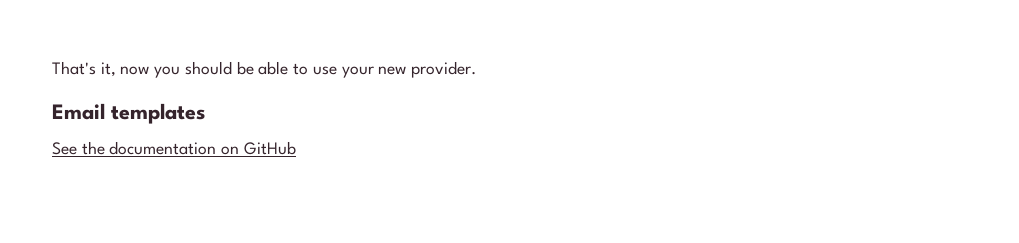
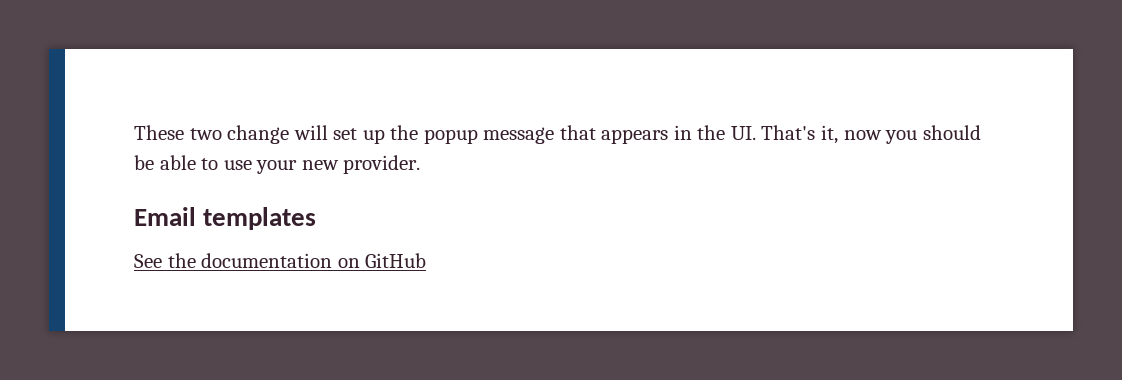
- That's it, now you should be able to use your new provider.
+ These two change will set up the popup message that appears in the UI. That's it, now you should be able to use your new provider.

